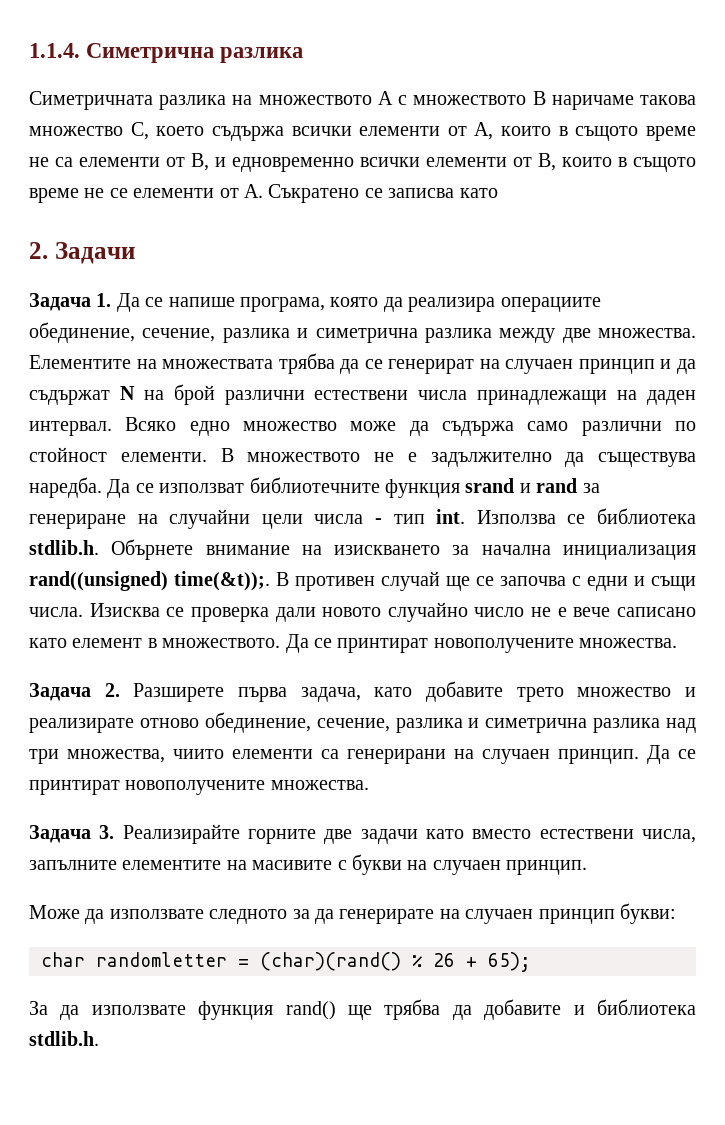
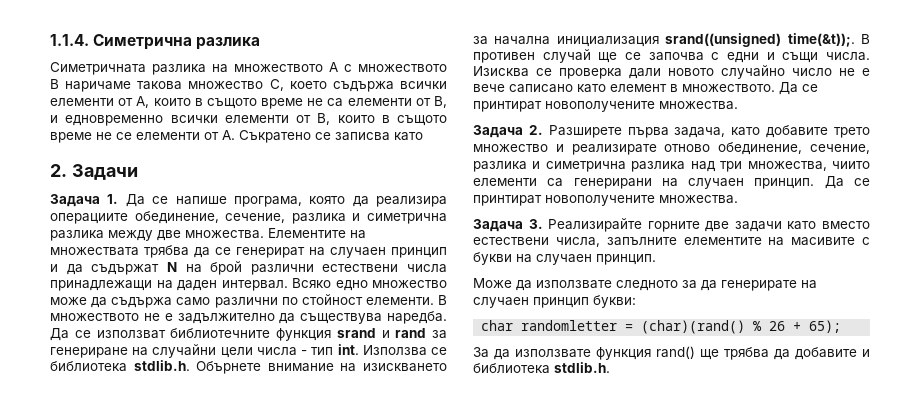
- Използва се библиотека stdlib.h. Обърнете внимание на изискването за начална инициализация rand((unsigned) time(&t));.
+ Използва се библиотека stdlib.h. Обърнете внимание на изискването за начална инициализация srand((unsigned) time(&t));.

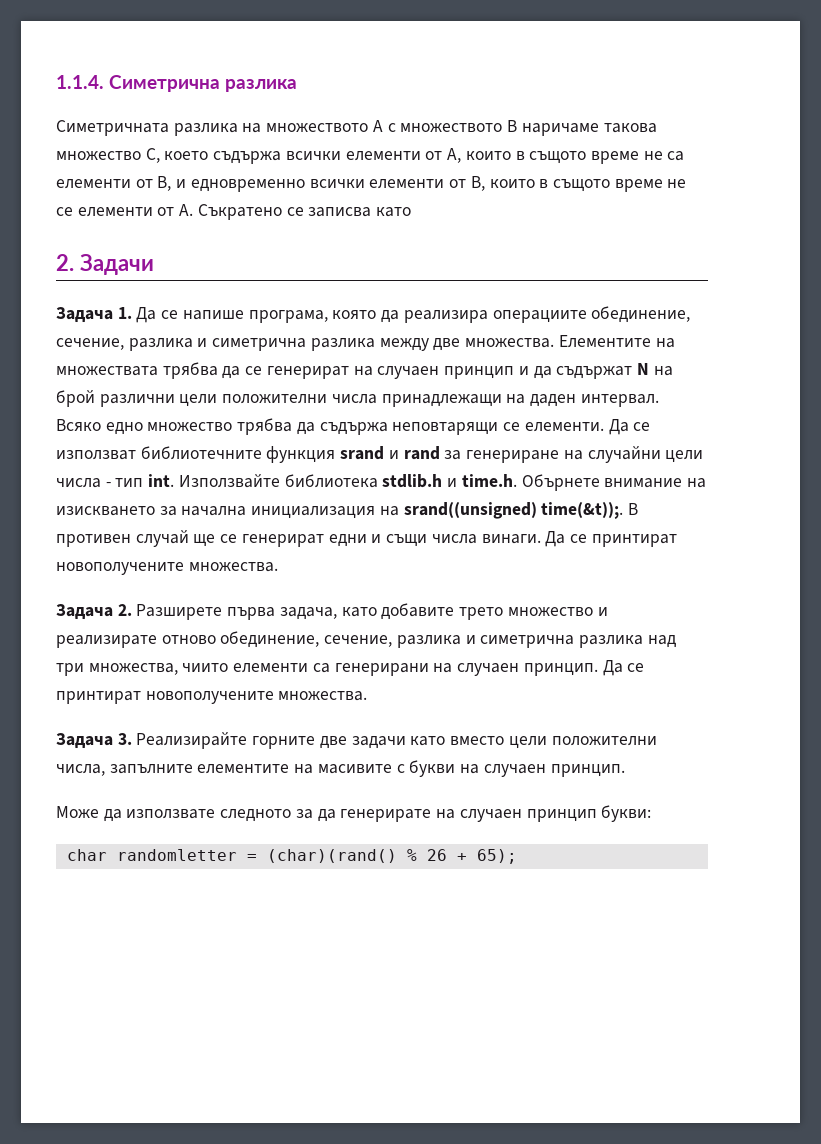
- Елементите на множествата трябва да се генерират на случаен принцип и да съдържат N на брой различни естествени числа принадлежащи на даден интервал.
+ Елементите на множествата трябва да се генерират на случаен принцип и да съдържат N на брой различни цели положителни числа принадлежащи на даден интервал.
- Всяко едно множество може да съдържа само различни по стойност елементи. В множеството не е задължително да съществува наредба.
+ Всяко едно множество трябва да съдържа неповтарящи се елементи.
- Използва се библиотека stdlib.h. Обърнете внимание на изискването за начална инициализация srand((unsigned) time(&t));.
+ Използвайте библиотека stdlib.h и time.h. Обърнете внимание на изискването за начална инициализация на srand((unsigned) time(&t));.
- В противен случай ще се започва с едни и същи числа. Изисква се проверка дали новото случайно число не е вече саписано като елемент в множеството.
+ В противен случай ще се генерират едни и същи числа винаги.
- Задача 3. Реализирайте горните две задачи като вместо естествени числа, запълните елементите на масивите с букви на случаен принцип.
+ Задача 3. Реализирайте горните две задачи като вместо цели положителни числа, запълните елементите на масивите с букви на случаен принцип.
- За да използвате функция rand() ще трябва да добавите и библиотека stdlib.h.

